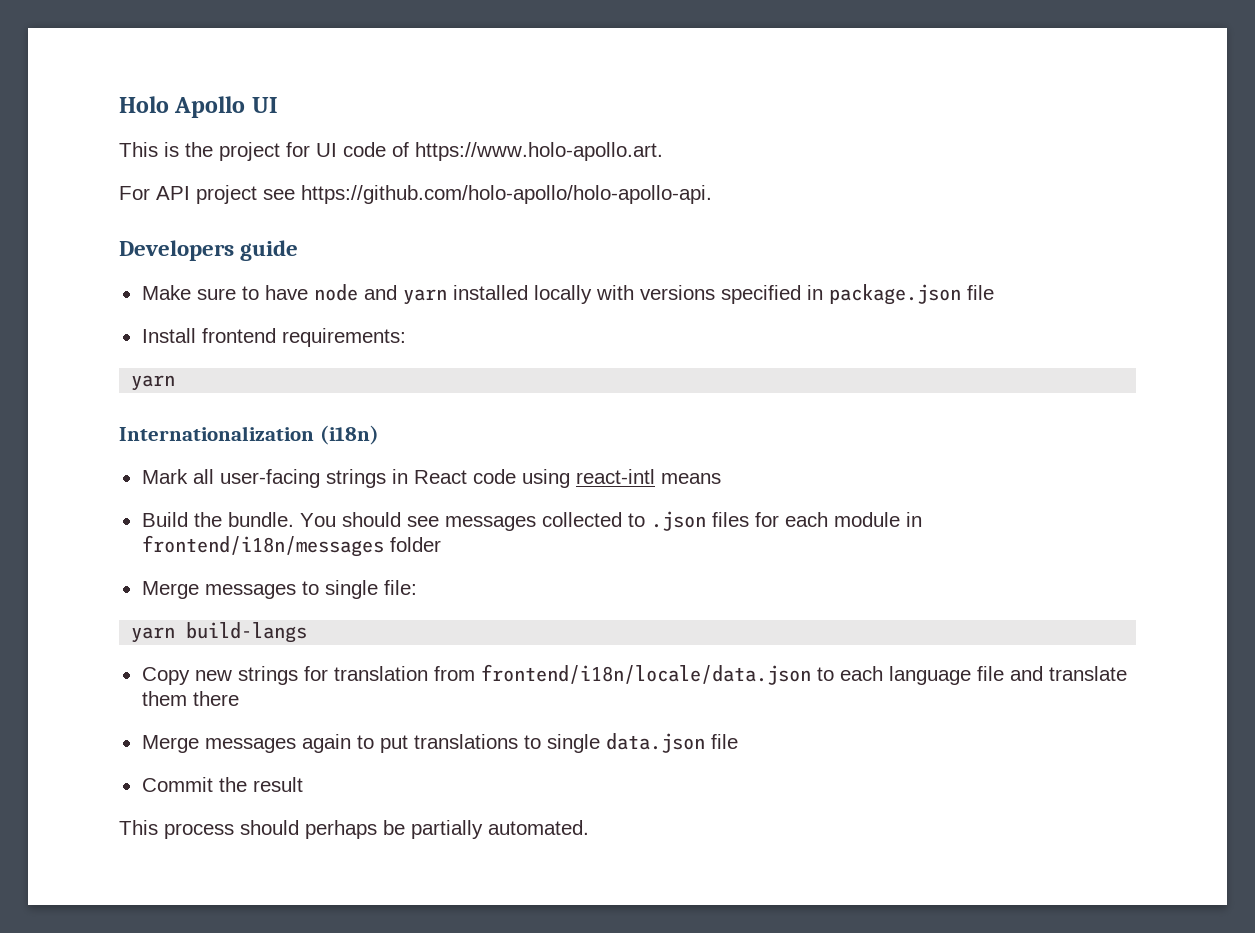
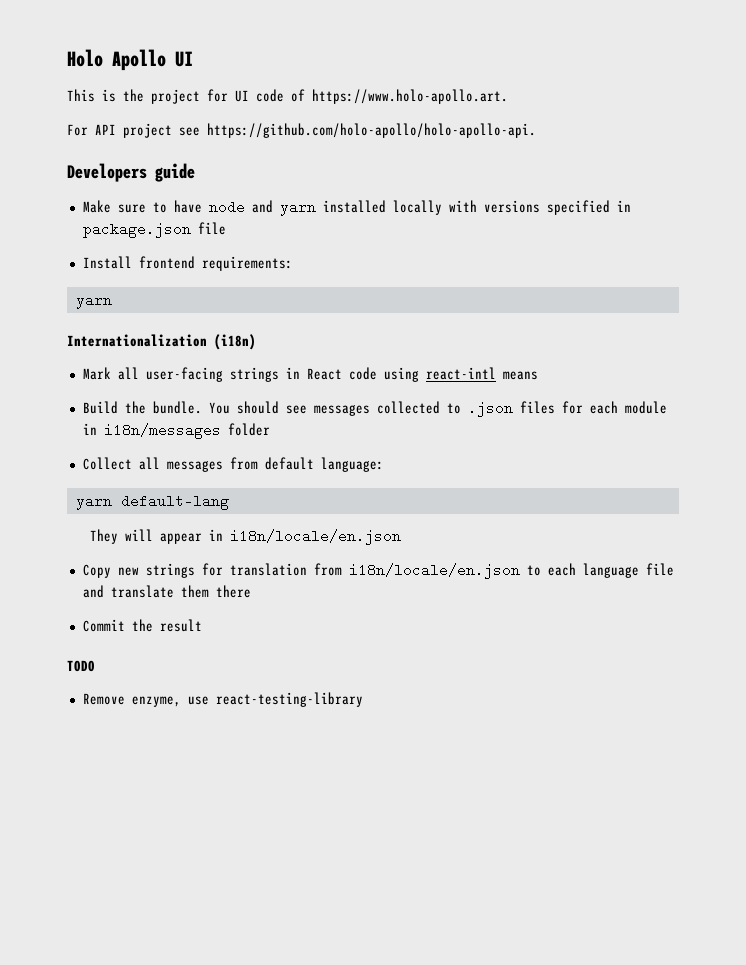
- You should see messages collected to .json files for each module in frontend/i18n/messages folder
+ You should see messages collected to .json files for each module in i18n/messages folder
- Merge messages to single file:
- yarn build-langs
+ Collect all messages from default language:
+ yarn default-lang
+ They will appear in i18n/locale/en.json
- Copy new strings for translation from frontend/i18n/locale/data.json to each language file and translate them there
+ Copy new strings for translation from i18n/locale/en.json to each language file and translate them there
- Merge messages again to put translations to single data.json file
  Commit the result
- This process should perhaps be partially automated.
+ TODO
+ Remove enzyme, use react-testing-library

